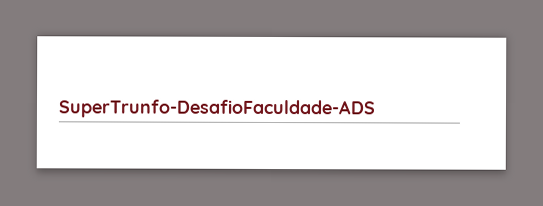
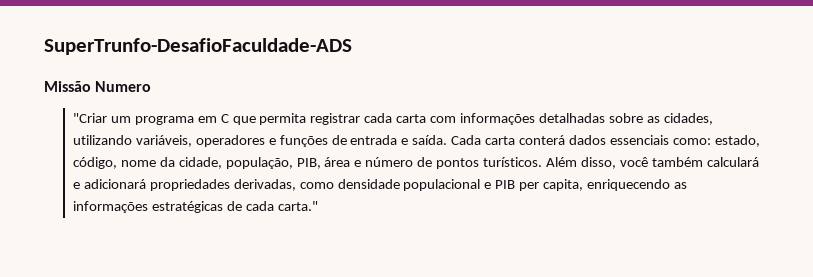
+ Missão Numero
+ "Criar um programa em C que permita registrar cada carta com informações detalhadas sobre as cidades, utilizando variáveis, operadores e funções de entrada e saída. Cada carta conterá dados essenciais como: estado, código, nome da cidade, população, PIB, área e número de pontos turísticos. Além disso, você também calculará e adicionará propriedades derivadas, como densidade populacional e PIB per capita, enriquecendo as informações estratégicas de cada carta."

